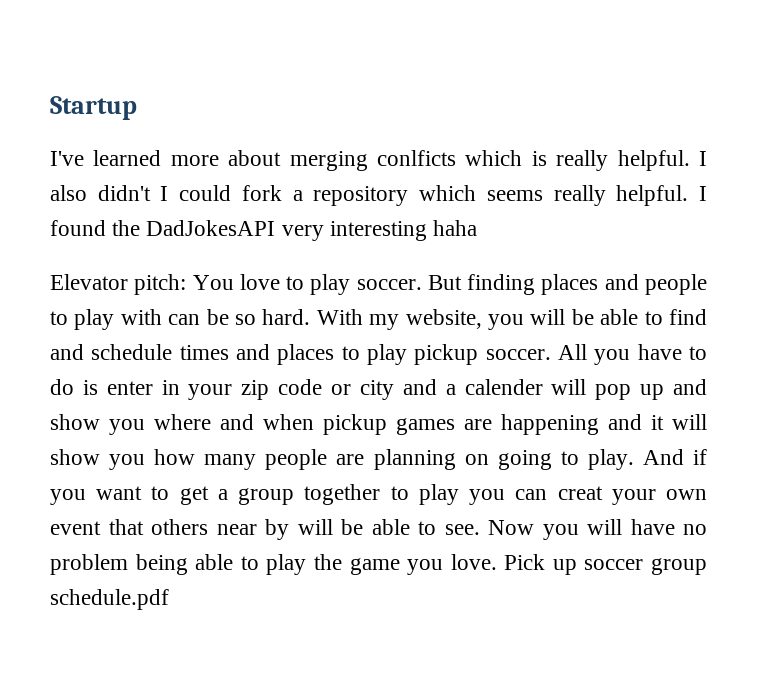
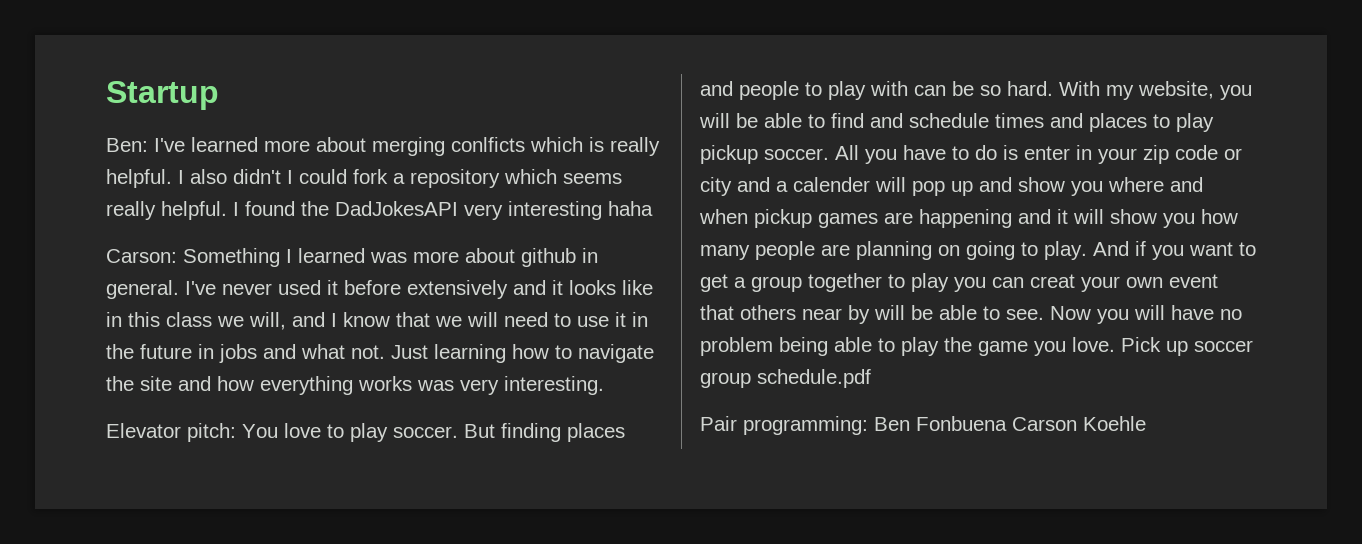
- I've learned more about merging conlficts which is really helpful.
+ Ben: I've learned more about merging conlficts which is really helpful.
+ Carson: Something I learned was more about github in general. I've never used it before extensively and it looks like in this class we will, and I know that we will need to use it in the future in jobs and what not. Just learning how to navigate the site and how everything works was very interesting.
+ Pair programming: Ben Fonbuena Carson Koehle

